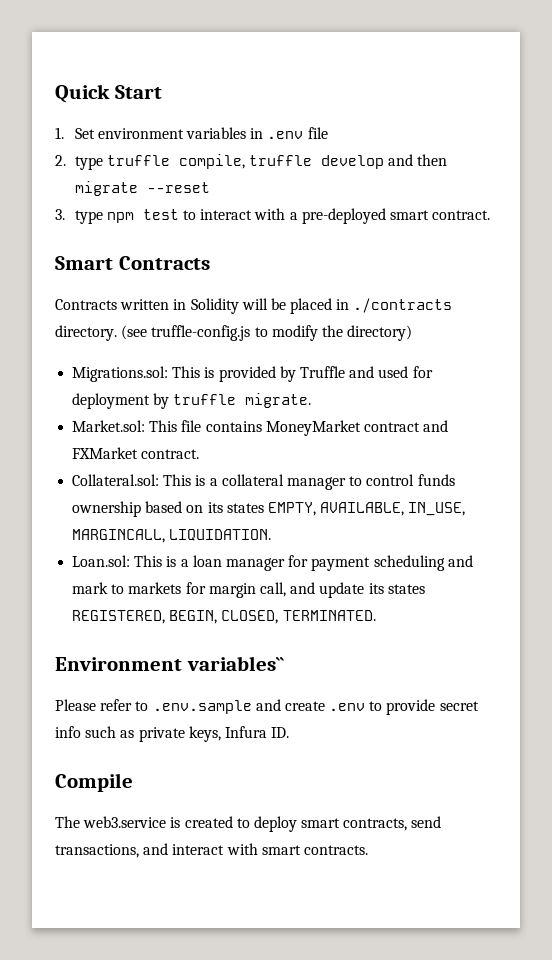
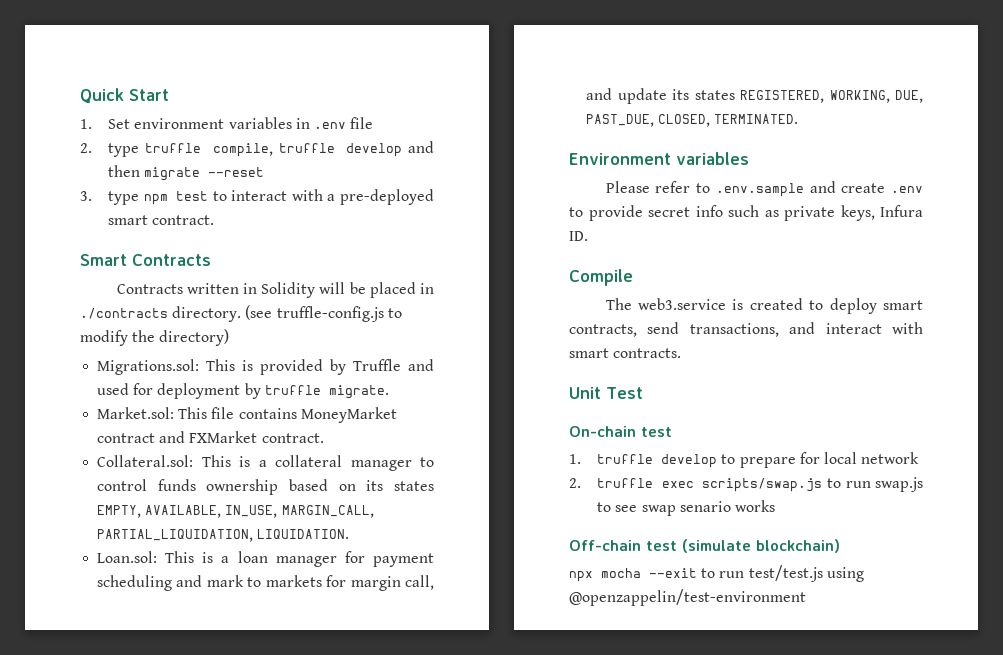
- Collateral.sol: This is a collateral manager to control funds ownership based on its states EMPTY, AVAILABLE, IN_USE, MARGINCALL, LIQUIDATION.
+ Collateral.sol: This is a collateral manager to control funds ownership based on its states EMPTY, AVAILABLE, IN_USE, MARGIN_CALL, PARTIAL_LIQUIDATION, LIQUIDATION.
- Loan.sol: This is a loan manager for payment scheduling and mark to markets for margin call, and update its states REGISTERED, BEGIN, CLOSED, TERMINATED.
+ Loan.sol: This is a loan manager for payment scheduling and mark to markets for margin call, and update its states REGISTERED, WORKING, DUE, PAST_DUE, CLOSED, TERMINATED.
- Environment variables``
+ Environment variables
+ Unit Test
+ On-chain test
+ 1. truffle develop to prepare for local network
+ 2. truffle exec scripts/swap.js to run swap.js to see swap senario works
+ Off-chain test (simulate blockchain)
+ npx mocha --exit to run test/test.js using @openzappelin/test-environment

